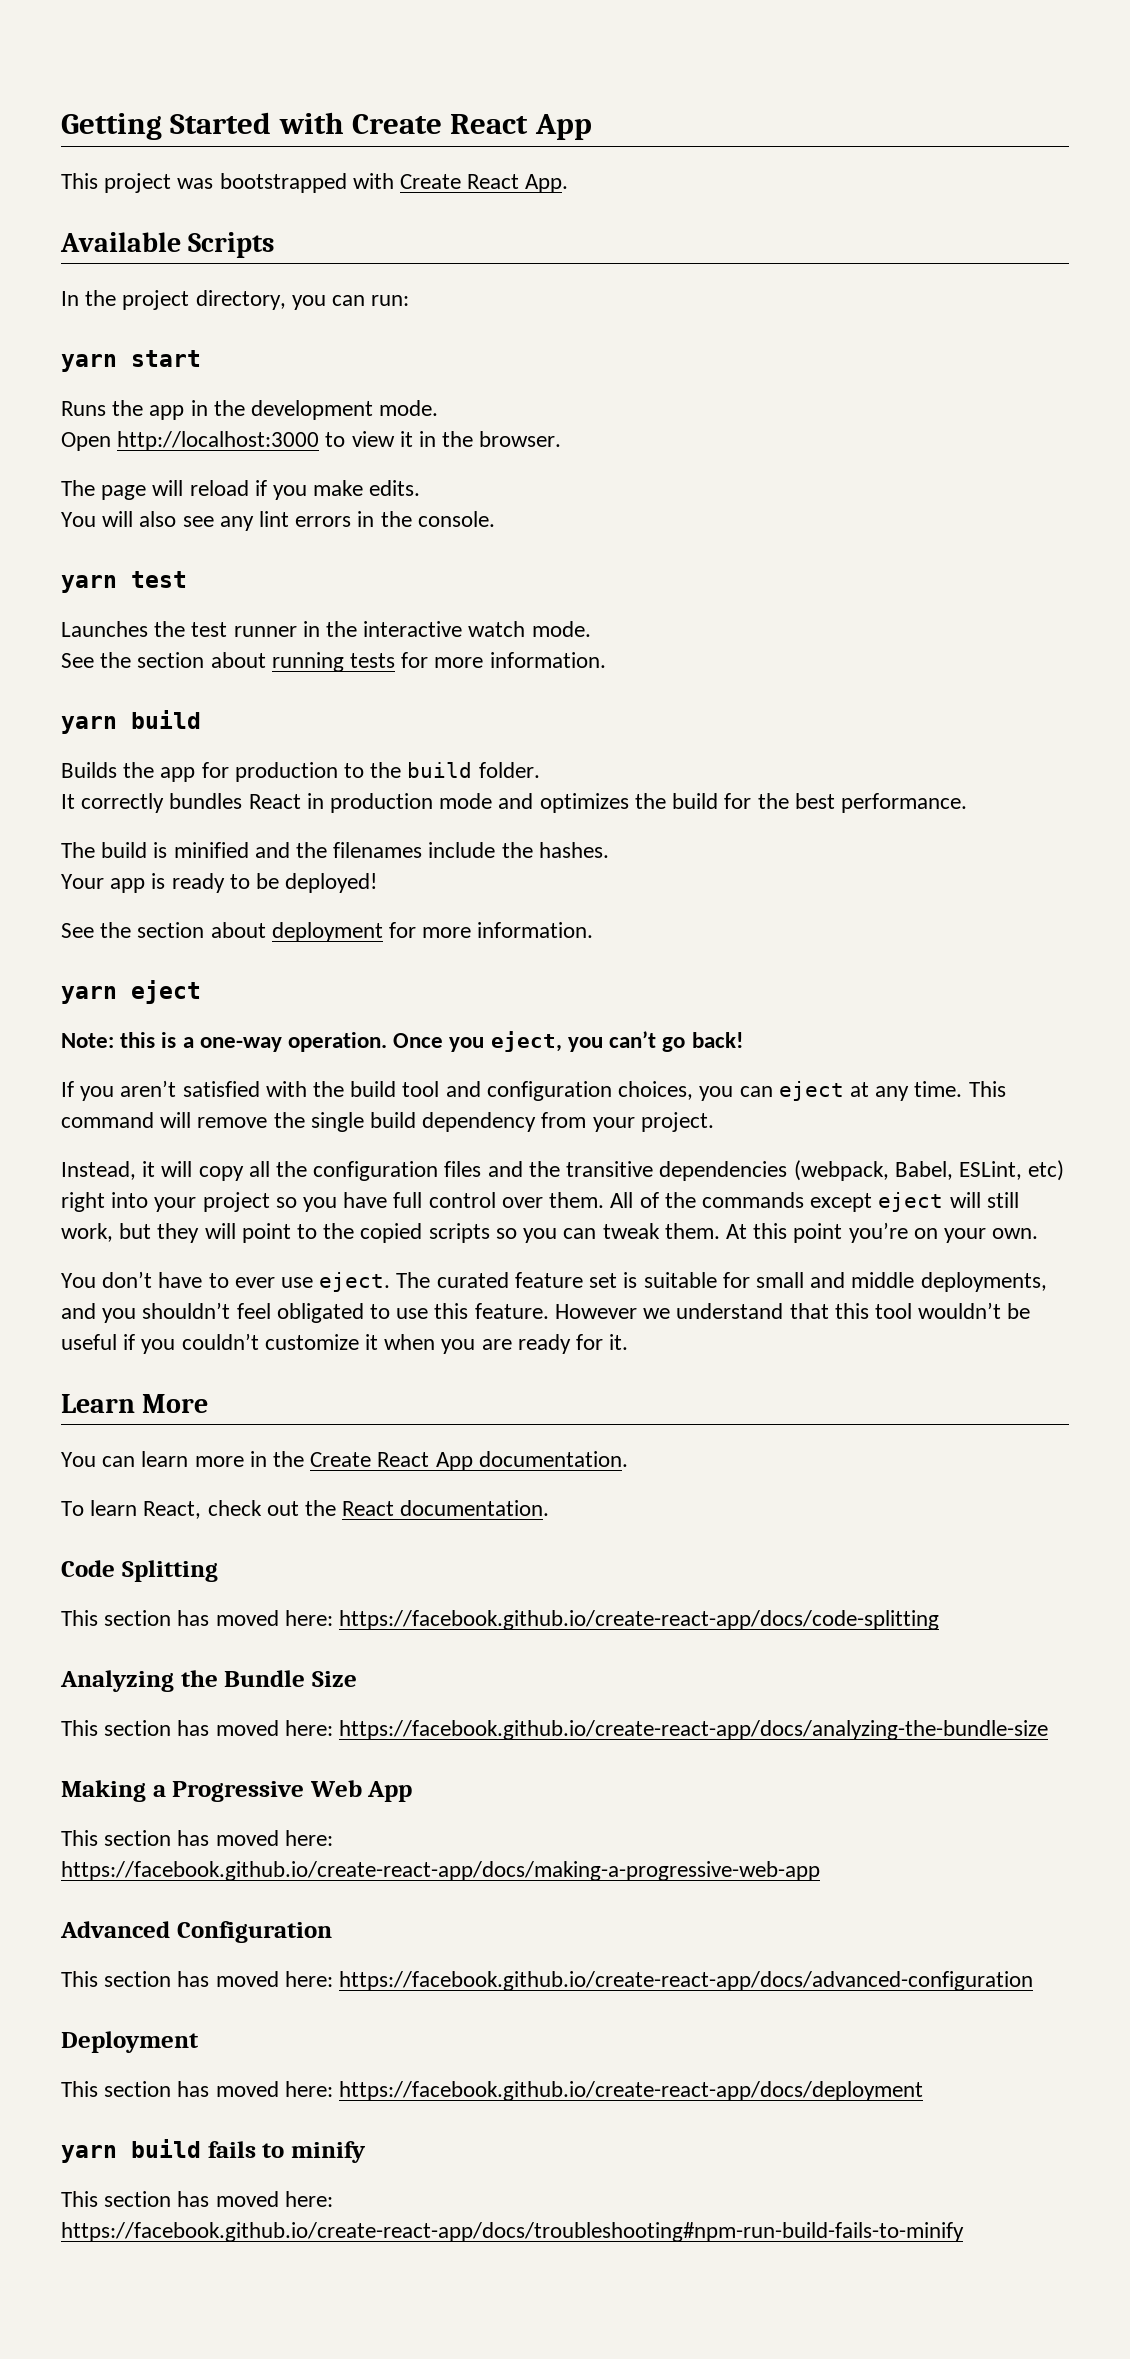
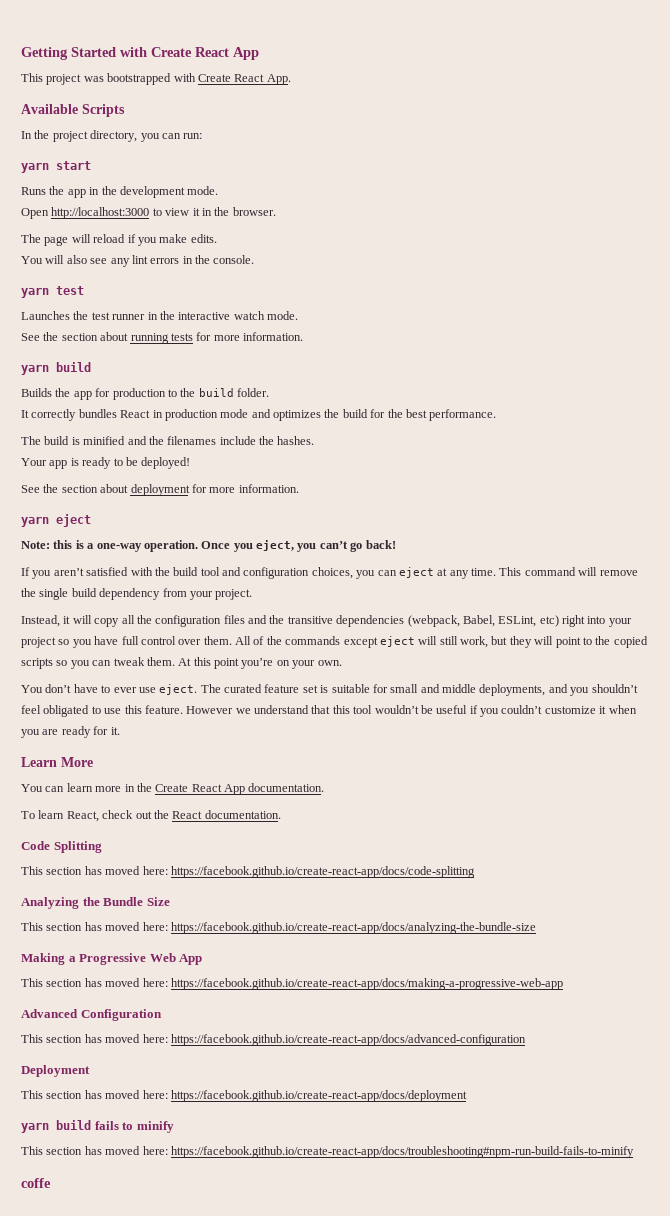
+ coffe

